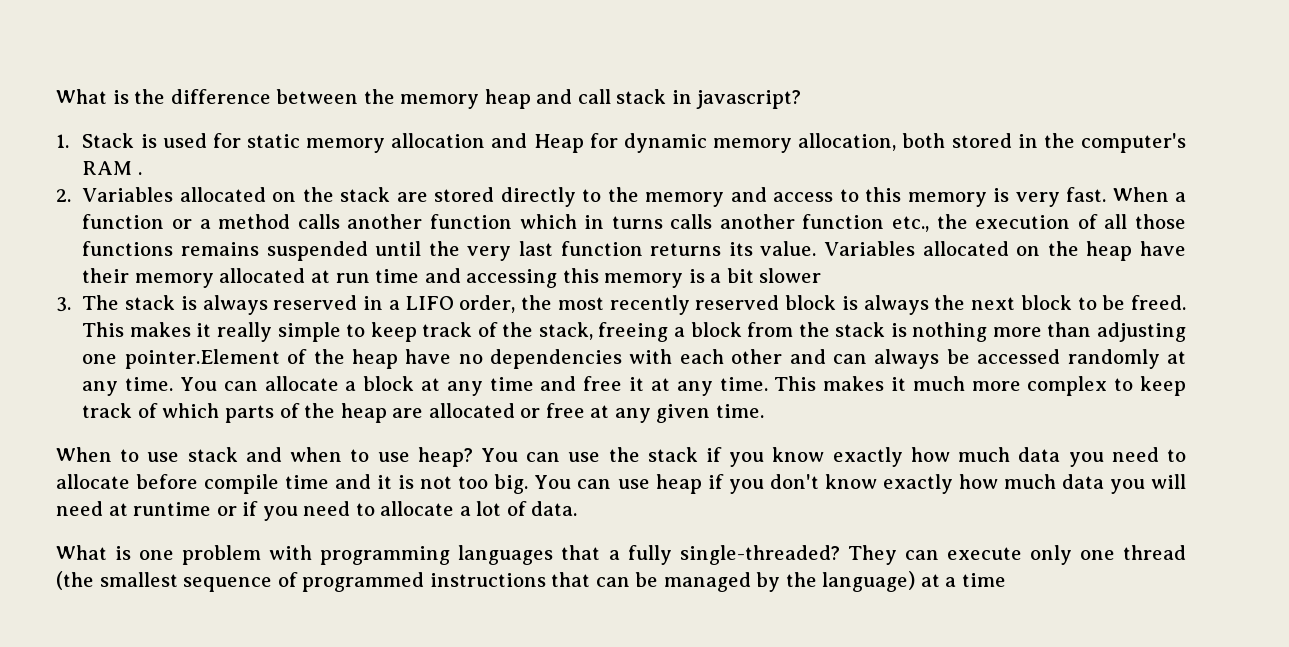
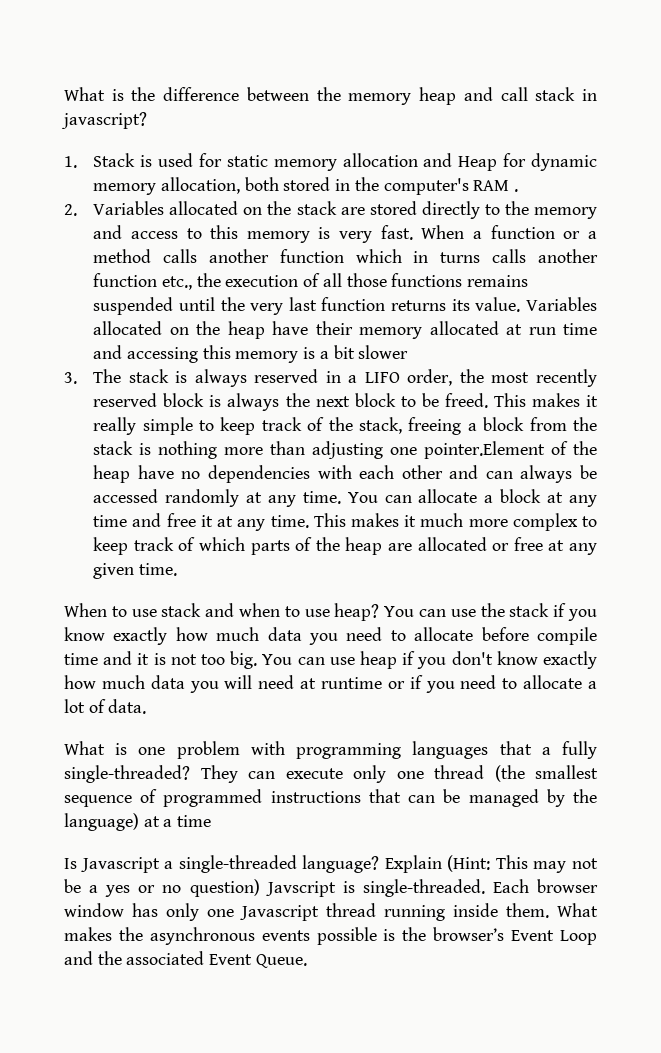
+ Is Javascript a single-threaded language? Explain (Hint: This may not be a yes or no question) Javscript is single-threaded. Each browser window has only one Javascript thread running inside them. What makes the asynchronous events possible is the browser’s Event Loop and the associated Event Queue.

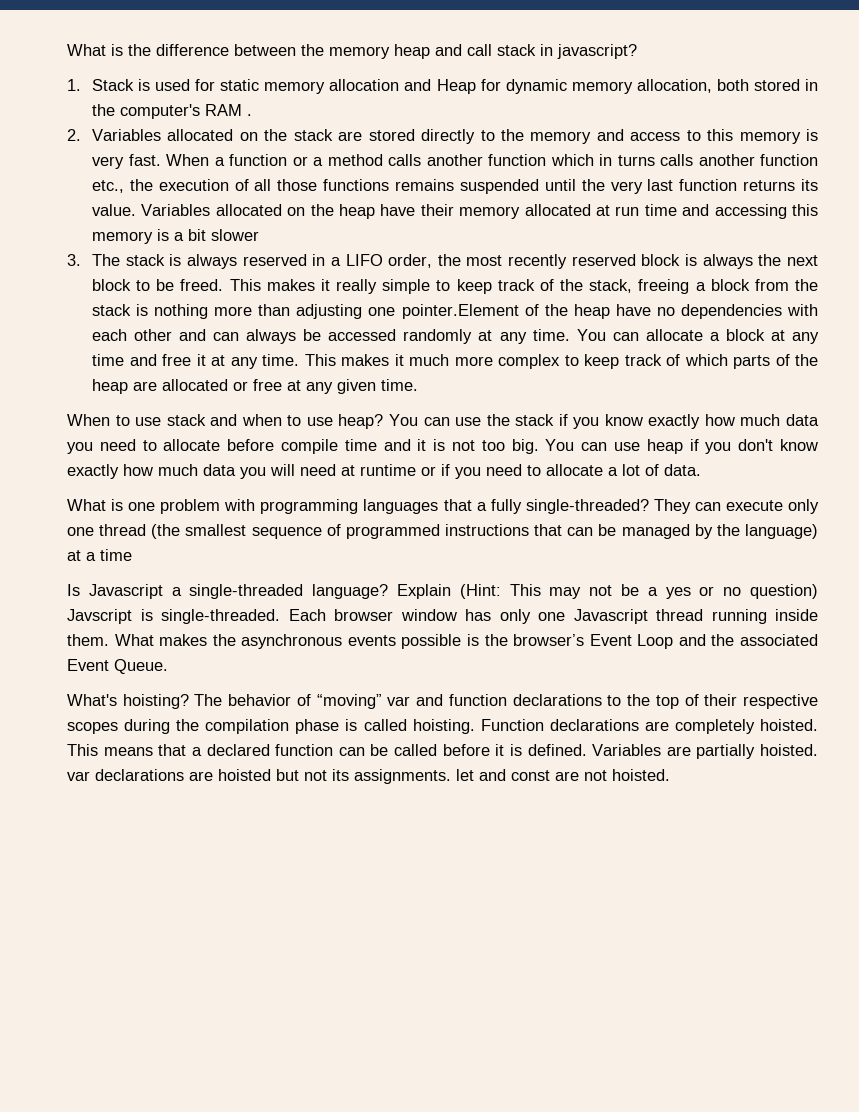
+ What's hoisting? The behavior of “moving” var and function declarations to the top of their respective scopes during the compilation phase is called hoisting. Function declarations are completely hoisted. This means that a declared function can be called before it is defined. Variables are partially hoisted. var declarations are hoisted but not its assignments. let and const are not hoisted.

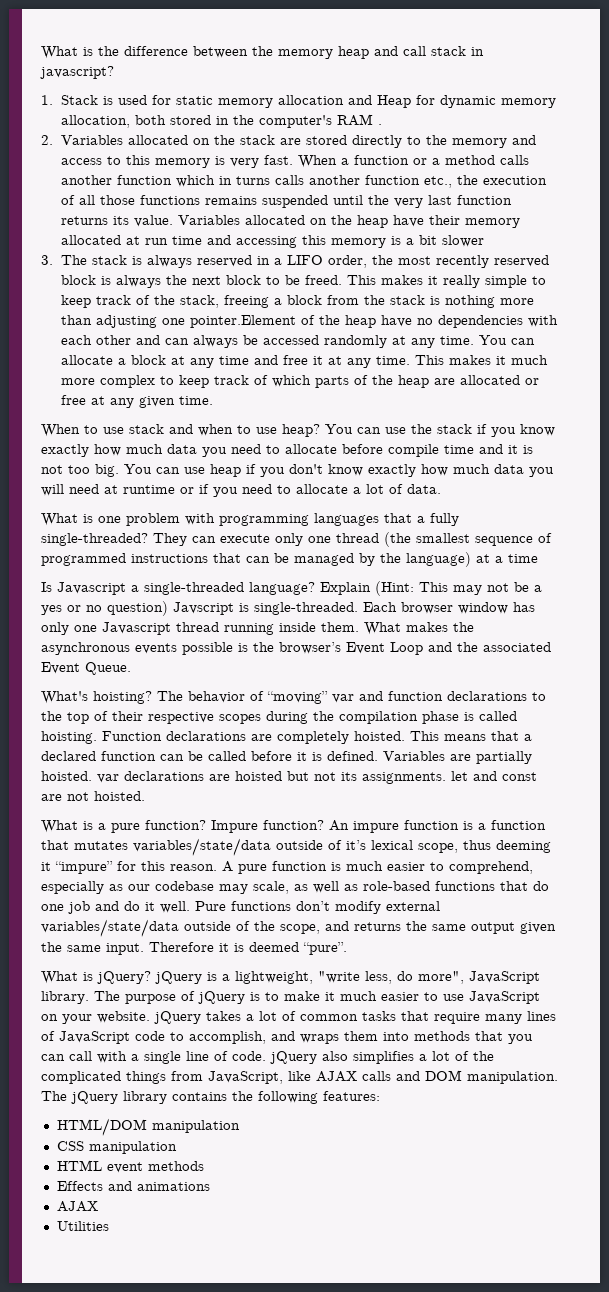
+ What is a pure function? Impure function? An impure function is a function that mutates variables/state/data outside of it’s lexical scope, thus deeming it “impure” for this reason. A pure function is much easier to comprehend, especially as our codebase may scale, as well as role-based functions that do one job and do it well. Pure functions don’t modify external variables/state/data outside of the scope, and returns the same output given the same input. Therefore it is deemed “pure”.
+ What is jQuery? jQuery is a lightweight, "write less, do more", JavaScript library. The purpose of jQuery is to make it much easier to use JavaScript on your website. jQuery takes a lot of common tasks that require many lines of JavaScript code to accomplish, and wraps them into methods that you can call with a single line of code. jQuery also simplifies a lot of the complicated things from JavaScript, like AJAX calls and DOM manipulation. The jQuery library contains the following features:
+ HTML/DOM manipulation
+ CSS manipulation
+ HTML event methods
+ Effects and animations
+ AJAX
+ Utilities

